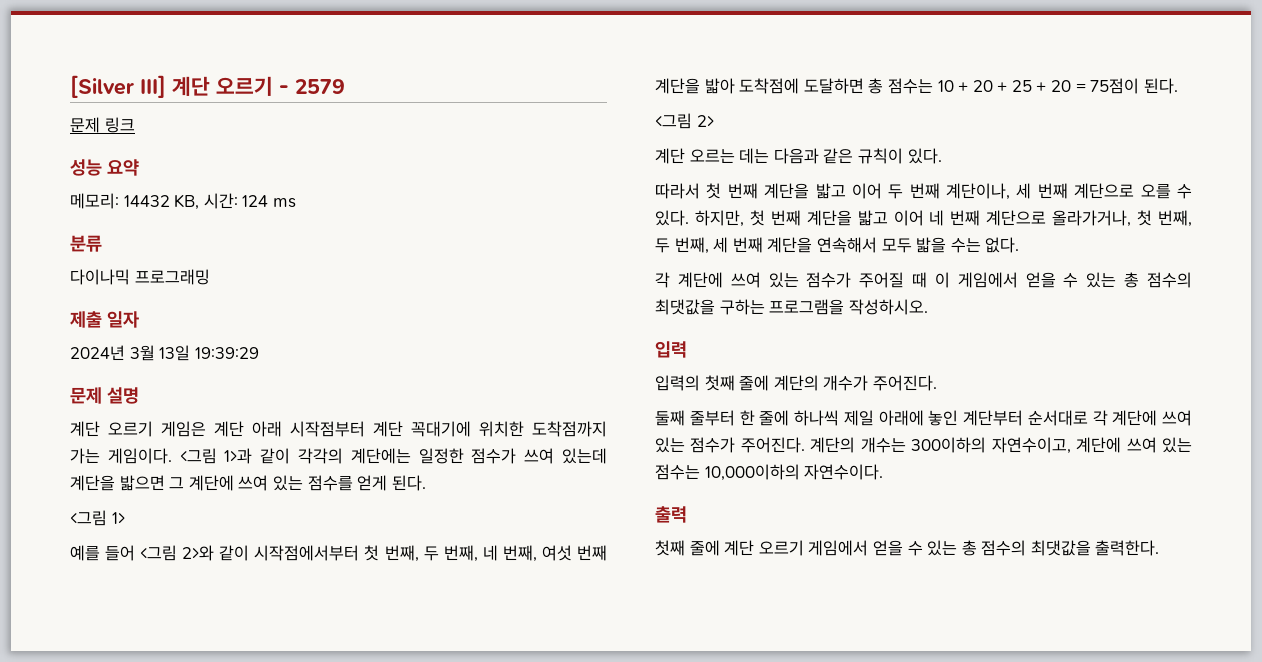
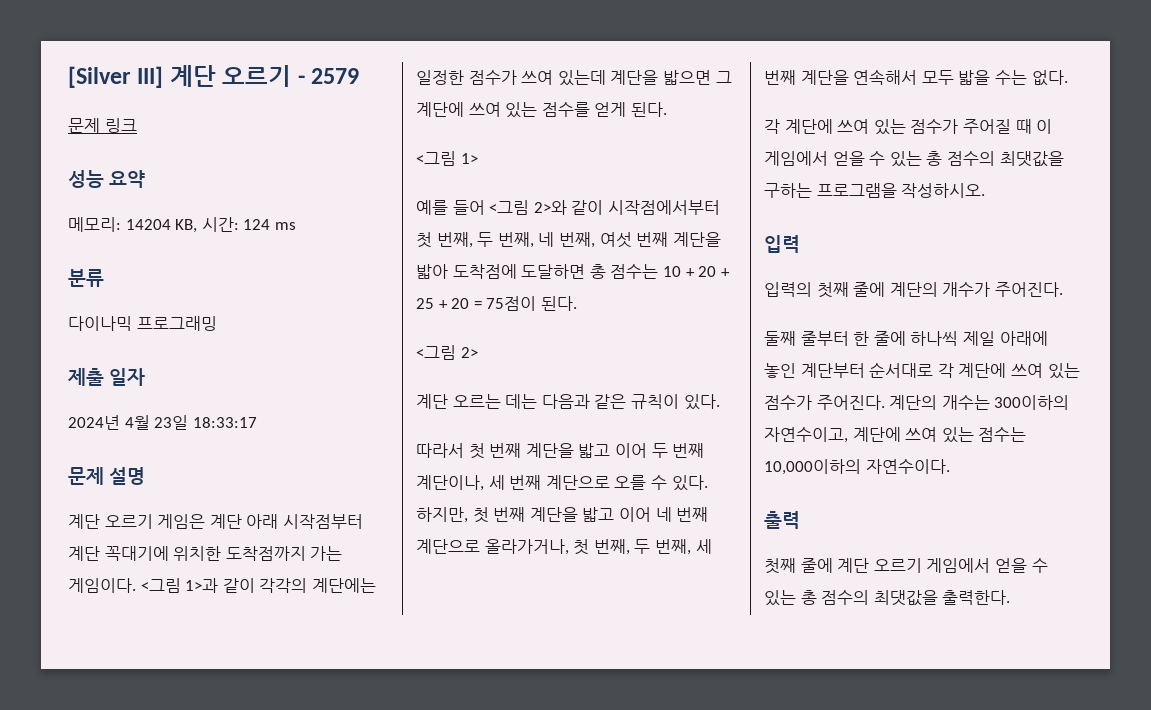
- 메모리: 14432 KB, 시간: 124 ms
+ 메모리: 14204 KB, 시간: 124 ms
- 2024년 3월 13일 19:39:29
+ 2024년 4월 23일 18:33:17

